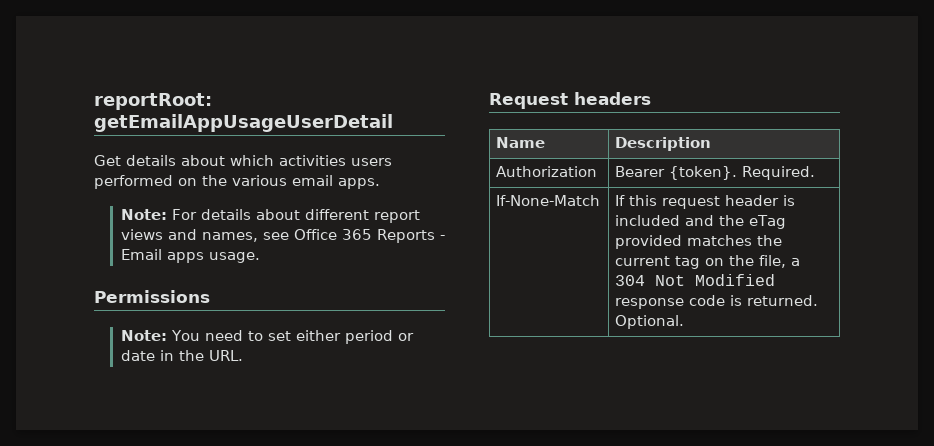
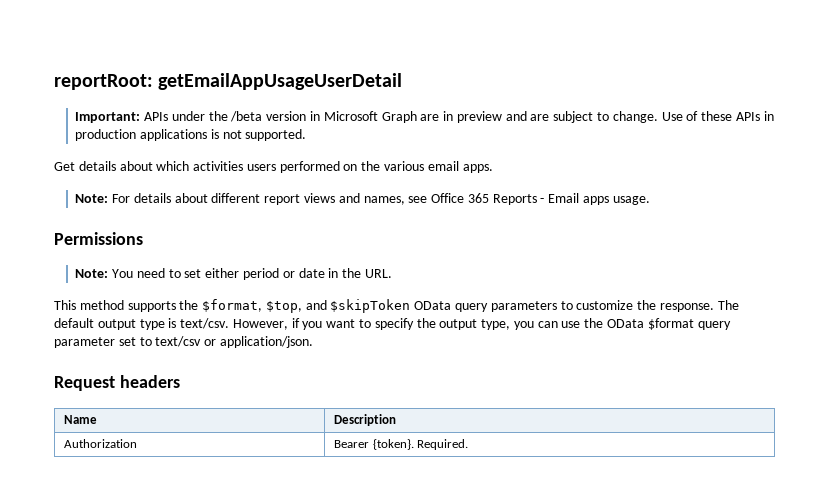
+ Important: APIs under the /beta version in Microsoft Graph are in preview and are subject to change. Use of these APIs in production applications is not supported.
+ This method supports the $format, $top, and $skipToken OData query parameters to customize the response. The default output type is text/csv. However, if you want to specify the output type, you can use the OData $format query parameter set to text/csv or application/json.
- If-None-Match | If this request header is included and the eTag provided matches the current tag on the file, a 304 Not Modified response code is returned. Optional.

